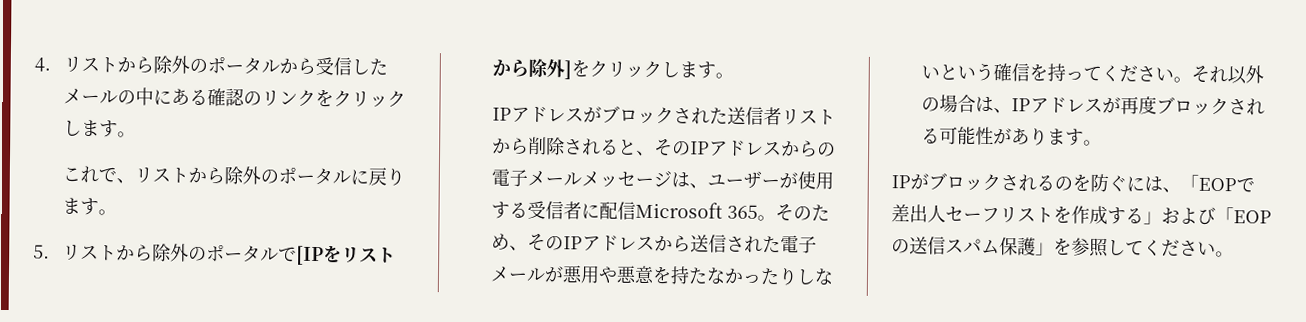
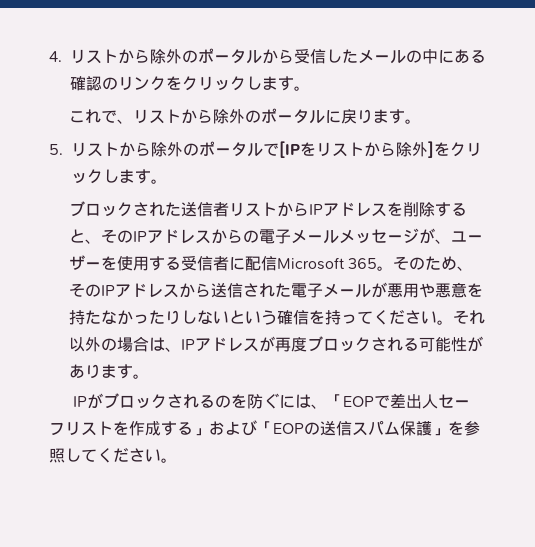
- IPアドレスがブロックされた送信者リストから削除されると、そのIPアドレスからの電子メールメッセージは、ユーザーが使用する受信者に配信Microsoft 365。
+ ブロックされた送信者リストからIPアドレスを削除すると、そのIPアドレスからの電子メールメッセージが、ユーザーを使用する受信者に配信Microsoft 365。

